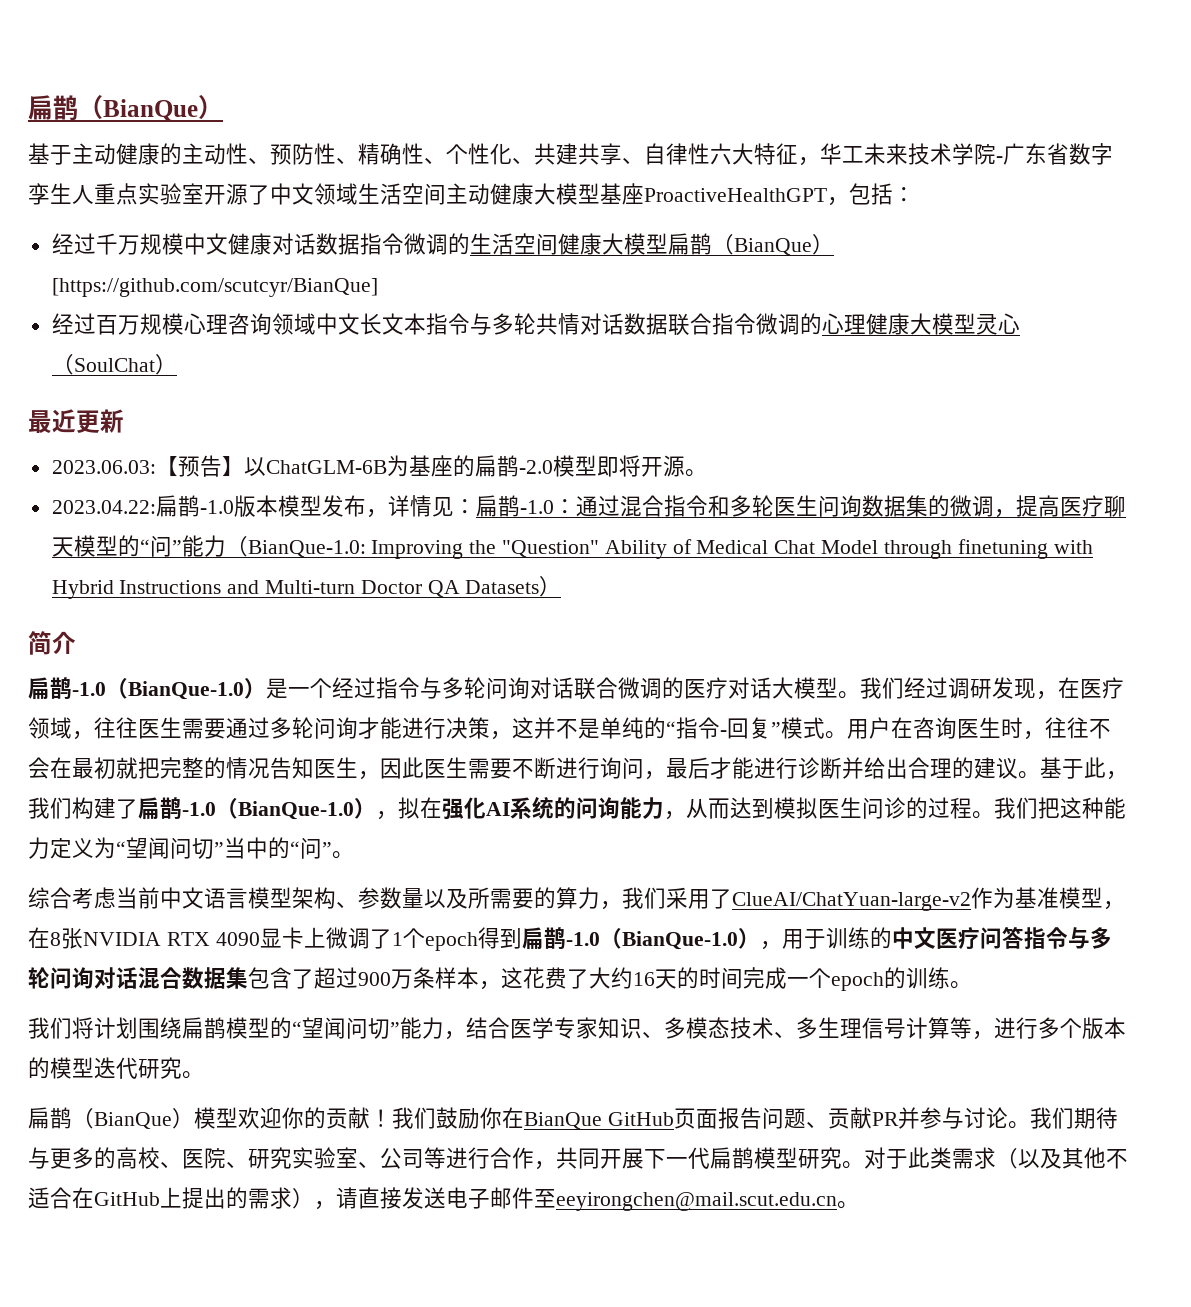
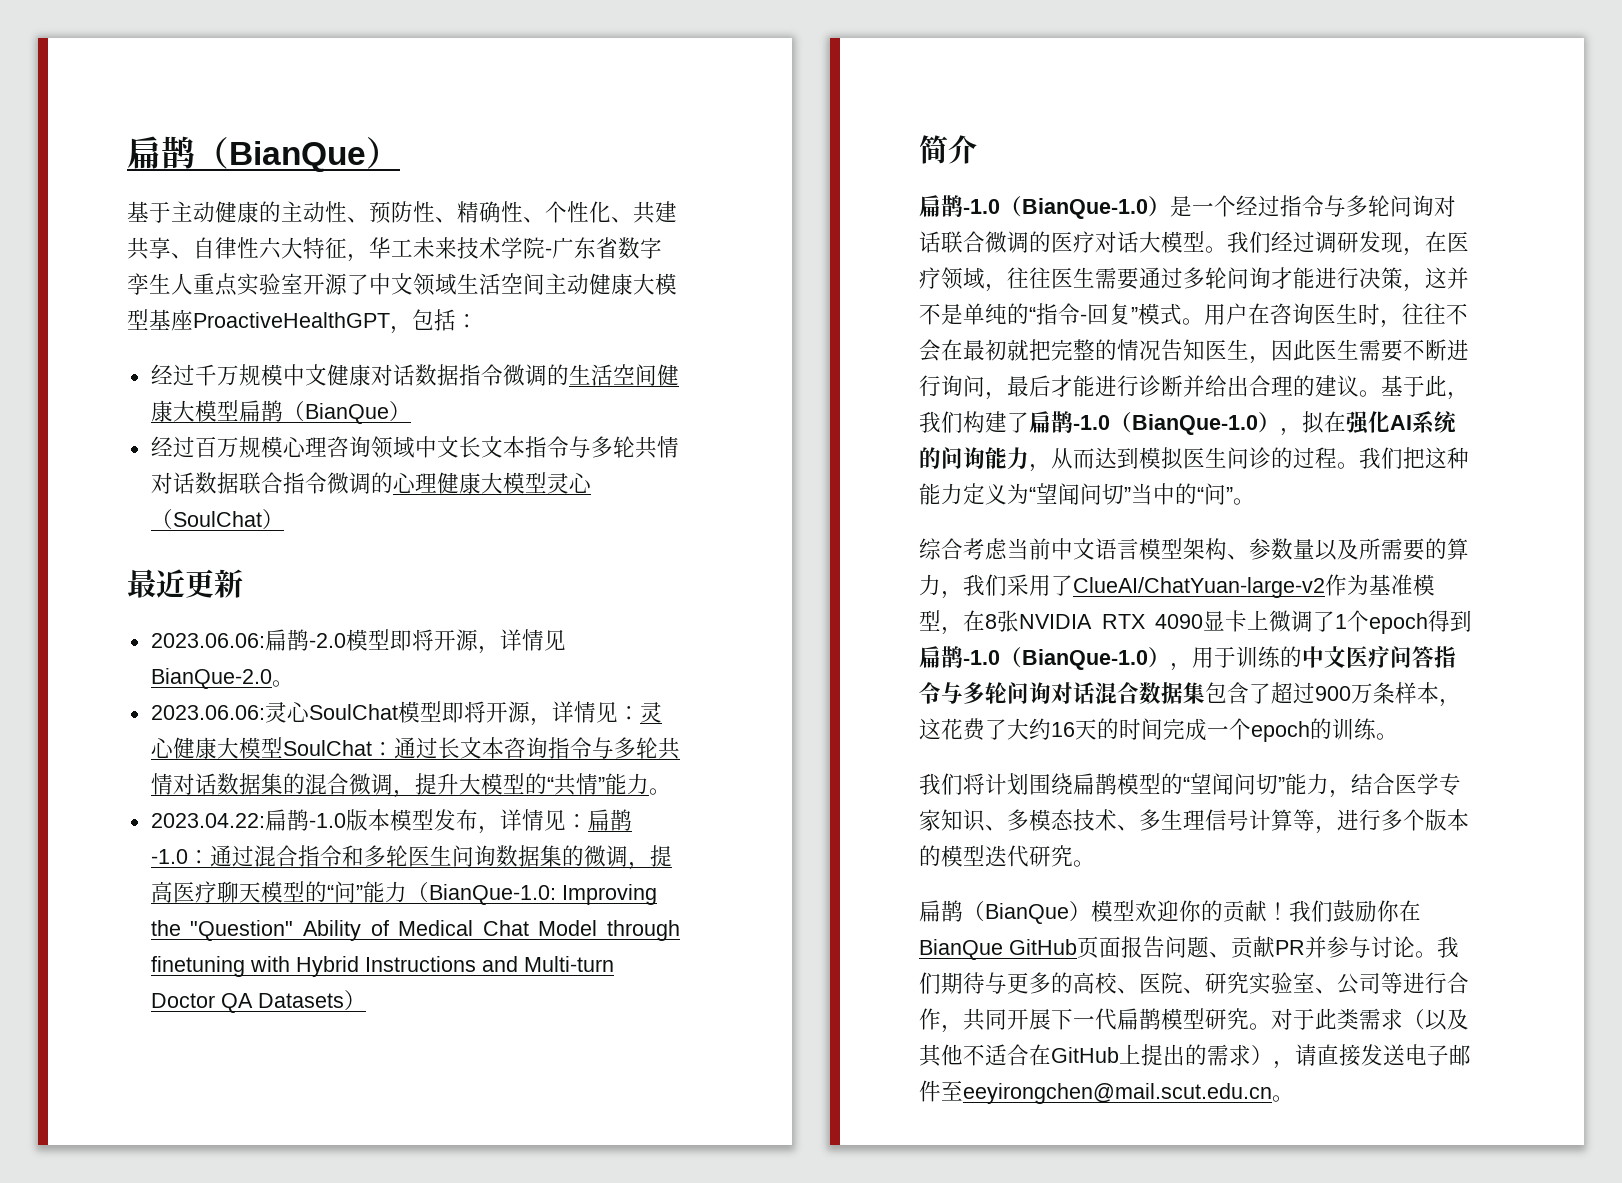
- 经过千万规模中文健康对话数据指令微调的生活空间健康大模型扁鹊（BianQue）[https://github.com/scutcyr/BianQue]
+ 经过千万规模中文健康对话数据指令微调的生活空间健康大模型扁鹊（BianQue）
- 2023.06.03:【预告】以ChatGLM-6B为基座的扁鹊-2.0模型即将开源。
+ 2023.06.06:扁鹊-2.0模型即将开源，详情见BianQue-2.0。
+ 2023.06.06:灵心SoulChat模型即将开源，详情见：灵心健康大模型SoulChat：通过长文本咨询指令与多轮共情对话数据集的混合微调，提升大模型的“共情”能力。

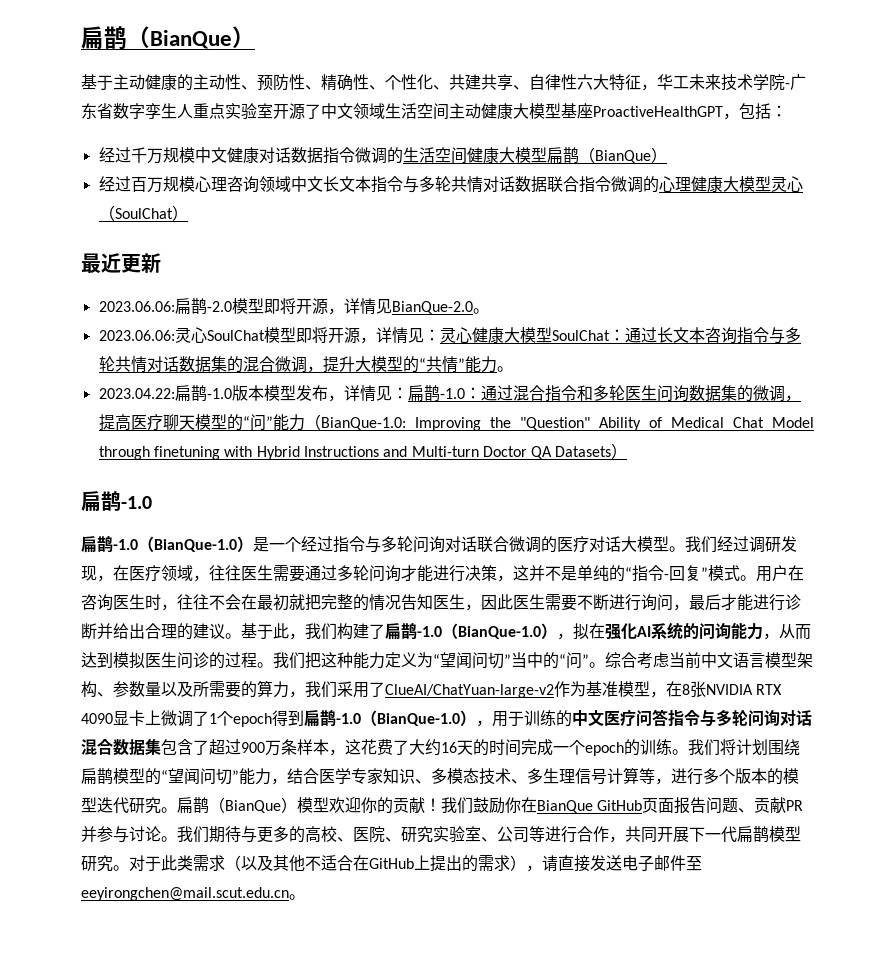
  2023.04.22:扁鹊-1.0版本模型发布，详情见：扁鹊-1.0：通过混合指令和多轮医生问询数据集的微调，提高医疗聊天模型的“问”能力（BianQue-1.0: Improving the "Question" Ability of Medical Chat Model through finetuning with Hybrid Instructions and Multi-turn Doctor QA Datasets）
- 简介
+ 扁鹊-1.0
- 我们把这种能力定义为“望闻问切”当中的“问”。
- 综合考虑当前中文语言模型架构、参数量以及所需要的算力，我们采用了ClueAI/ChatYuan-large-v2作为基准模型，在8张NVIDIA RTX 4090显卡上微调了1个epoch得到扁鹊-1.0（BianQue-1.0），用于训练的中文医疗问答指令与多轮问询对话混合数据集包含了超过900万条样本，这花费了大约16天的时间完成一个epoch的训练。
- 我们将计划围绕扁鹊模型的“望闻问切”能力，结合医学专家知识、多模态技术、多生理信号计算等，进行多个版本的模型迭代研究。
- 扁鹊（BianQue）模型欢迎你的贡献！
+ 我们把这种能力定义为“望闻问切”当中的“问”。综合考虑当前中文语言模型架构、参数量以及所需要的算力，我们采用了ClueAI/ChatYuan-large-v2作为基准模型，在8张NVIDIA RTX 4090显卡上微调了1个epoch得到扁鹊-1.0（BianQue-1.0），用于训练的中文医疗问答指令与多轮问询对话混合数据集包含了超过900万条样本，这花费了大约16天的时间完成一个epoch的训练。我们将计划围绕扁鹊模型的“望闻问切”能力，结合医学专家知识、多模态技术、多生理信号计算等，进行多个版本的模型迭代研究。扁鹊（BianQue）模型欢迎你的贡献！

